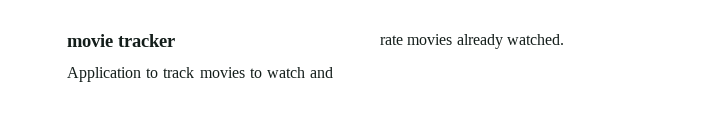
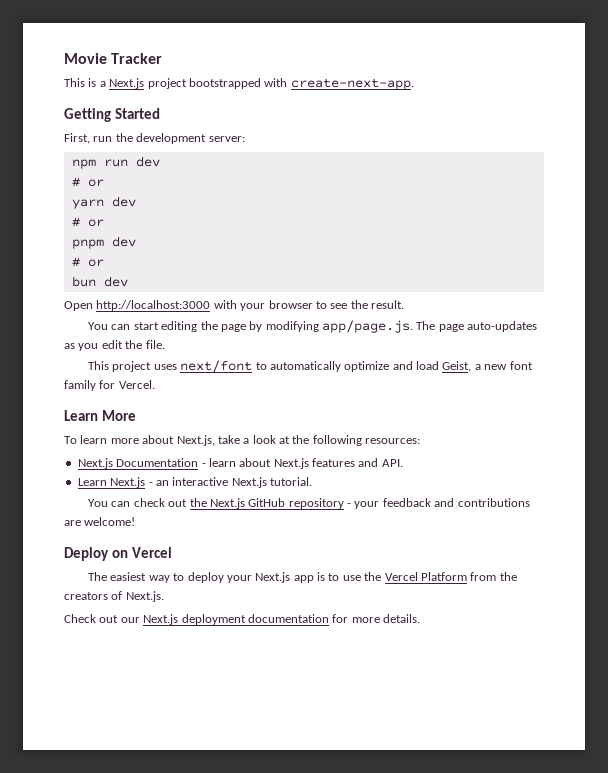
- movie tracker
- Application to track movies to watch and rate movies already watched.
+ Movie Tracker
+ This is a Next.js project bootstrapped with create-next-app.
+ Getting Started
+ First, run the development server:
+ npm run dev
+ # or
+ yarn dev
+ # or
+ pnpm dev
+ # or
+ bun dev
+ Open http://localhost:3000 with your browser to see the result.
+ You can start editing the page by modifying app/page.js. The page auto-updates as you edit the file.
+ This project uses next/font to automatically optimize and load Geist, a new font family for Vercel.
+ Learn More
+ To learn more about Next.js, take a look at the following resources:
+ Next.js Documentation - learn about Next.js features and API.
+ Learn Next.js - an interactive Next.js tutorial.
+ You can check out the Next.js GitHub repository - your feedback and contributions are welcome!
+ Deploy on Vercel
+ The easiest way to deploy your Next.js app is to use the Vercel Platform from the creators of Next.js.
+ Check out our Next.js deployment documentation for more details.

